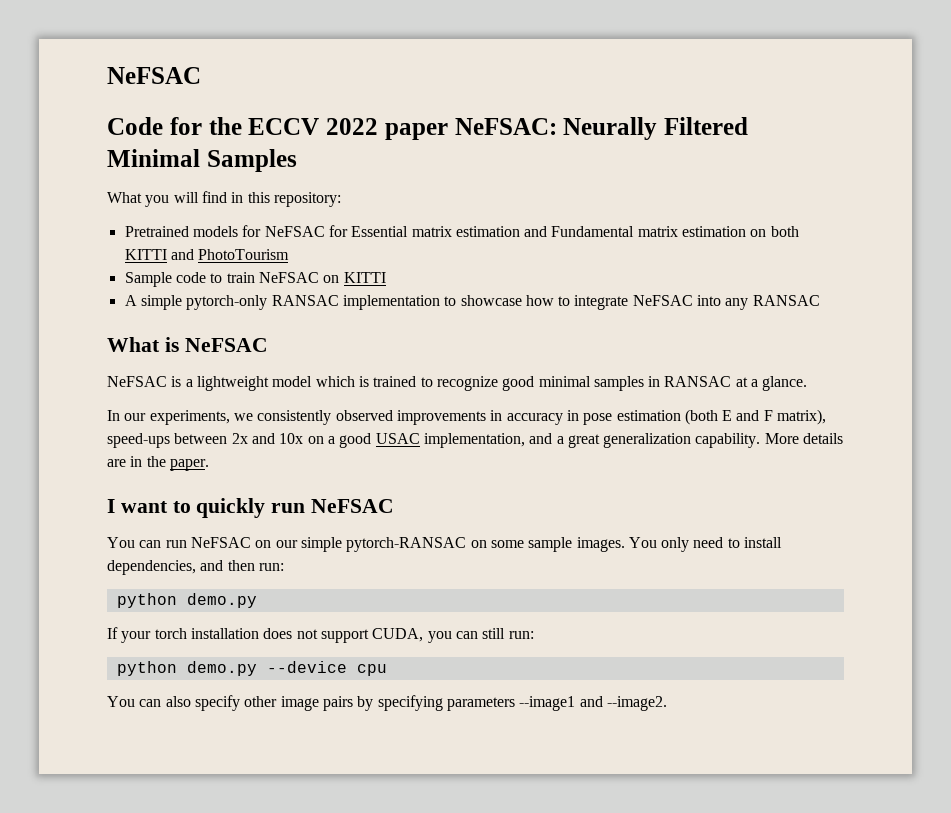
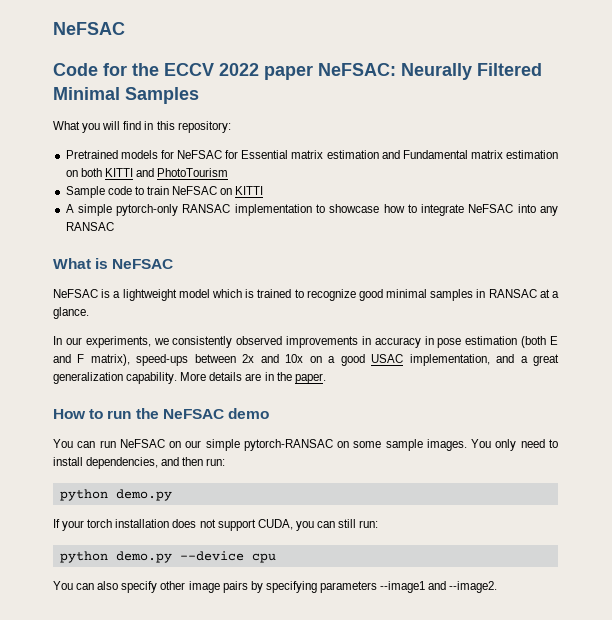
- I want to quickly run NeFSAC
+ How to run the NeFSAC demo

